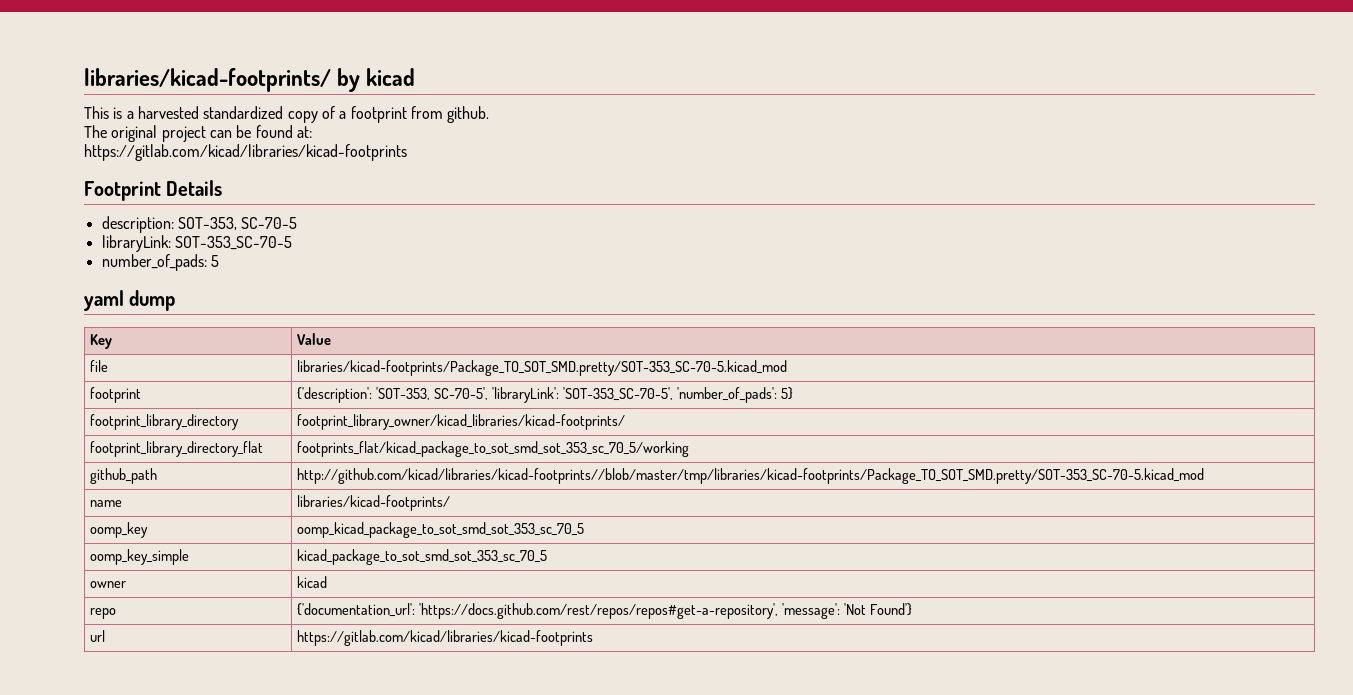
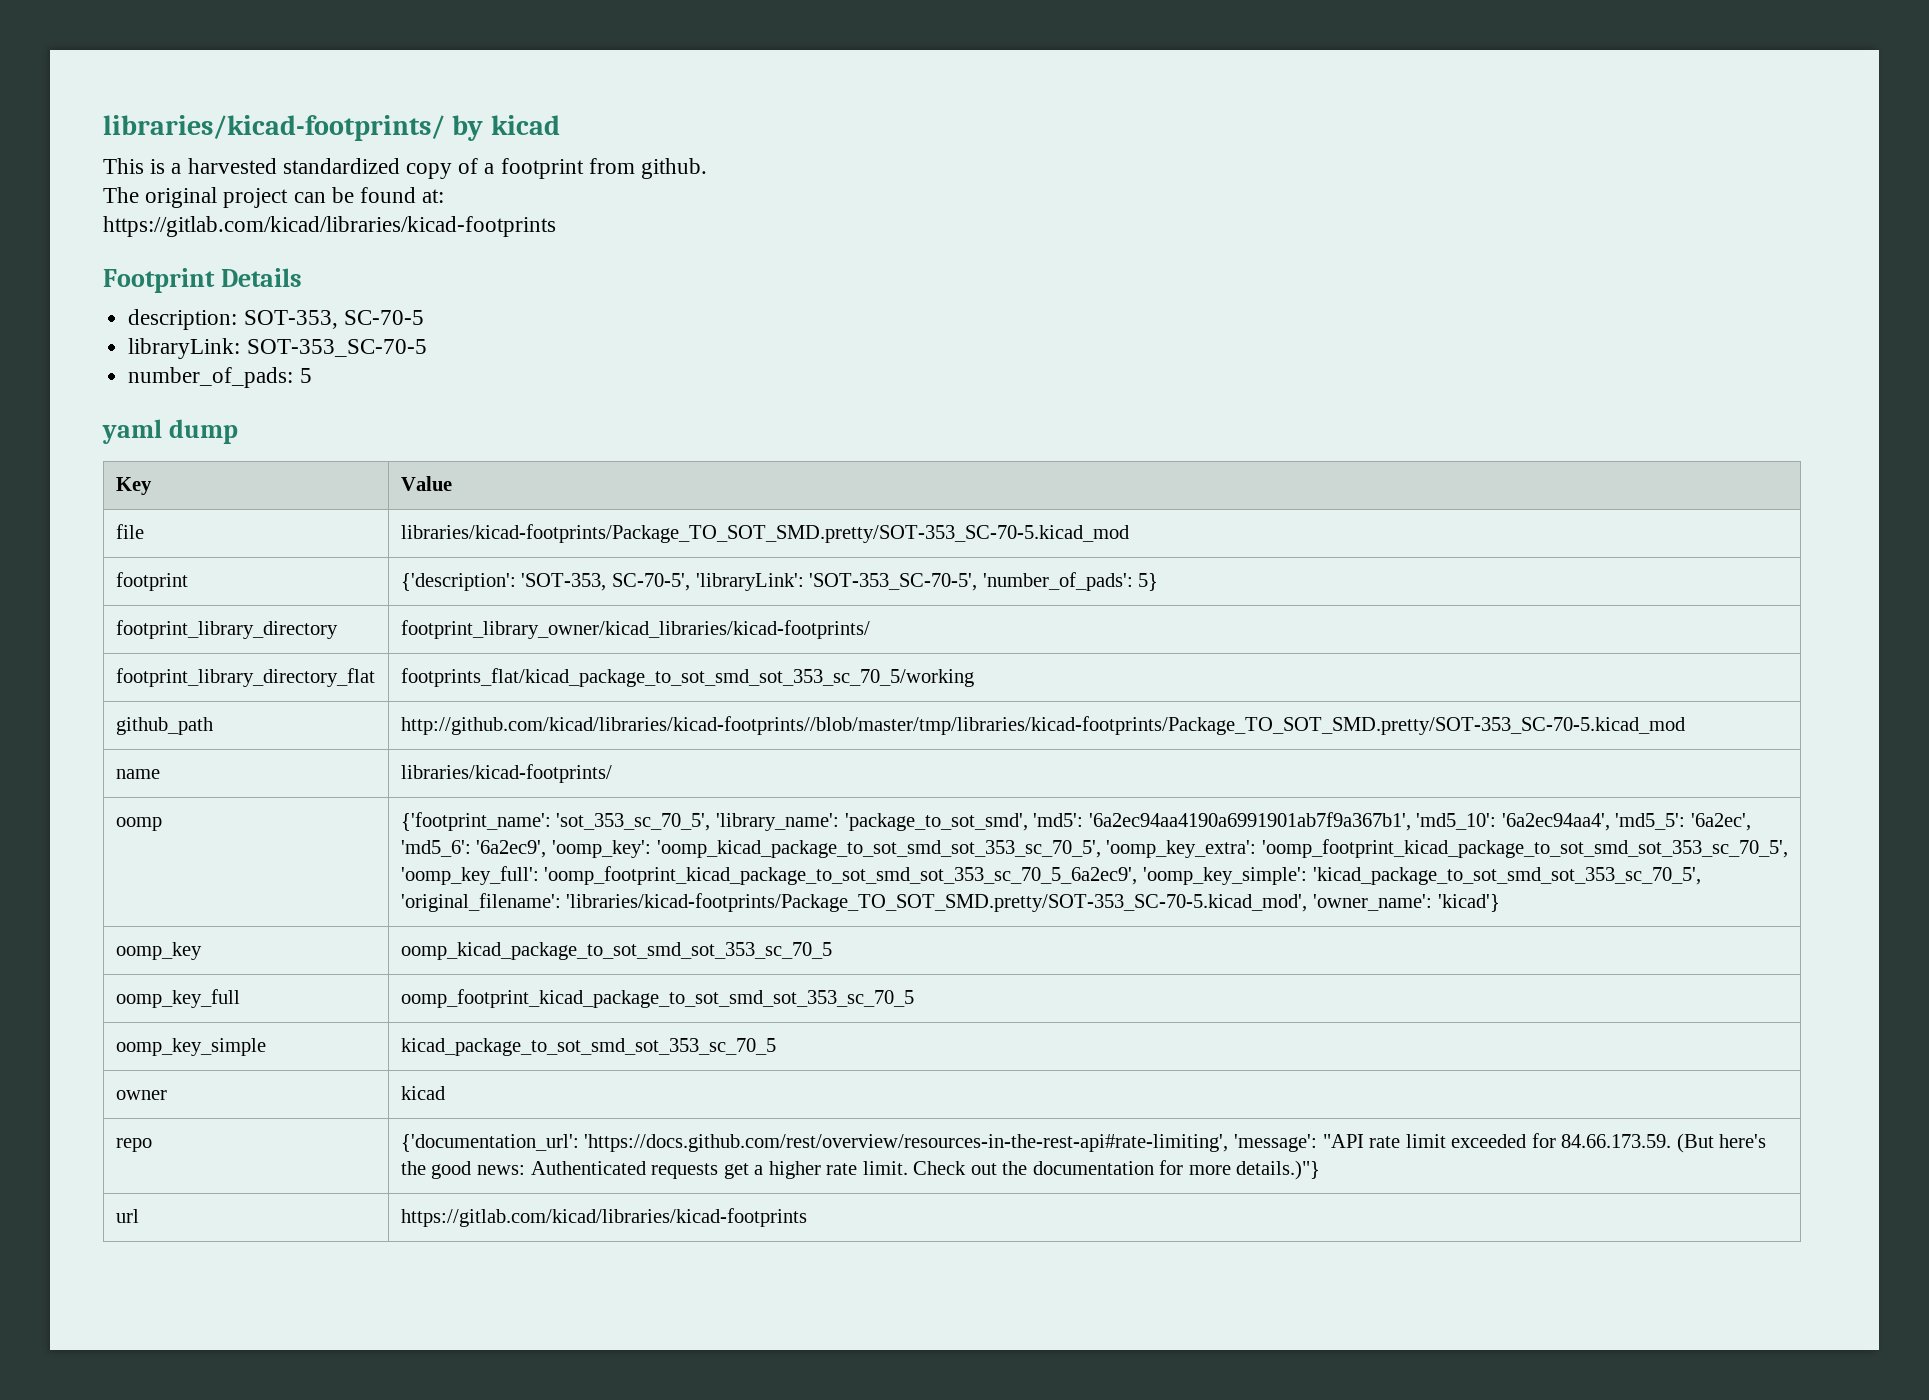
+ oomp | {'footprint_name': 'sot_353_sc_70_5', 'library_name': 'package_to_sot_smd', 'md5': '6a2ec94aa4190a6991901ab7f9a367b1', 'md5_10': '6a2ec94aa4', 'md5_5': '6a2ec', 'md5_6': '6a2ec9', 'oomp_key': 'oomp_kicad_package_to_sot_smd_sot_353_sc_70_5', 'oomp_key_extra': 'oomp_footprint_kicad_package_to_sot_smd_sot_353_sc_70_5', 'oomp_key_full': 'oomp_footprint_kicad_package_to_sot_smd_sot_353_sc_70_5_6a2ec9', 'oomp_key_simple': 'kicad_package_to_sot_smd_sot_353_sc_70_5', 'original_filename': 'libraries/kicad-footprints/Package_TO_SOT_SMD.pretty/SOT-353_SC-70-5.kicad_mod', 'owner_name': 'kicad'}
+ oomp_key_full | oomp_footprint_kicad_package_to_sot_smd_sot_353_sc_70_5
- repo | {'documentation_url': 'https://docs.github.com/rest/repos/repos#get-a-repository', 'message': 'Not Found'}
+ repo | {'documentation_url': 'https://docs.github.com/rest/overview/resources-in-the-rest-api#rate-limiting', 'message': "API rate limit exceeded for 84.66.173.59. (But here's the good news: Authenticated requests get a higher rate limit. Check out the documentation for more details.)"}

